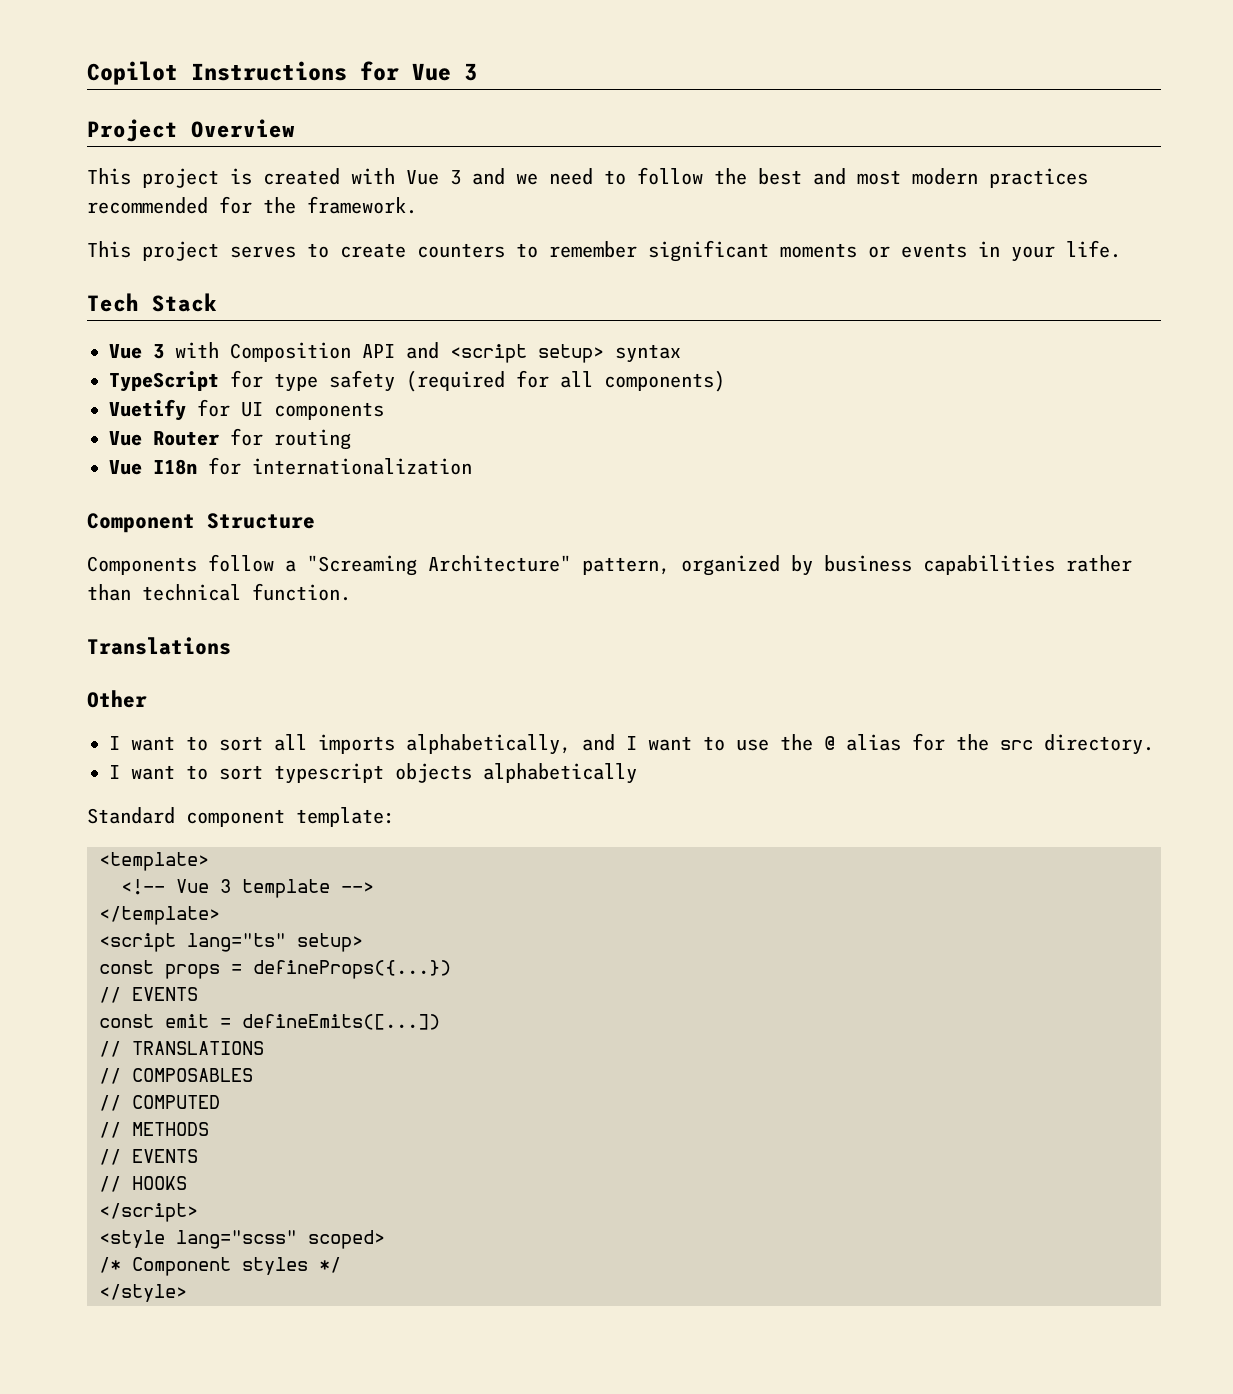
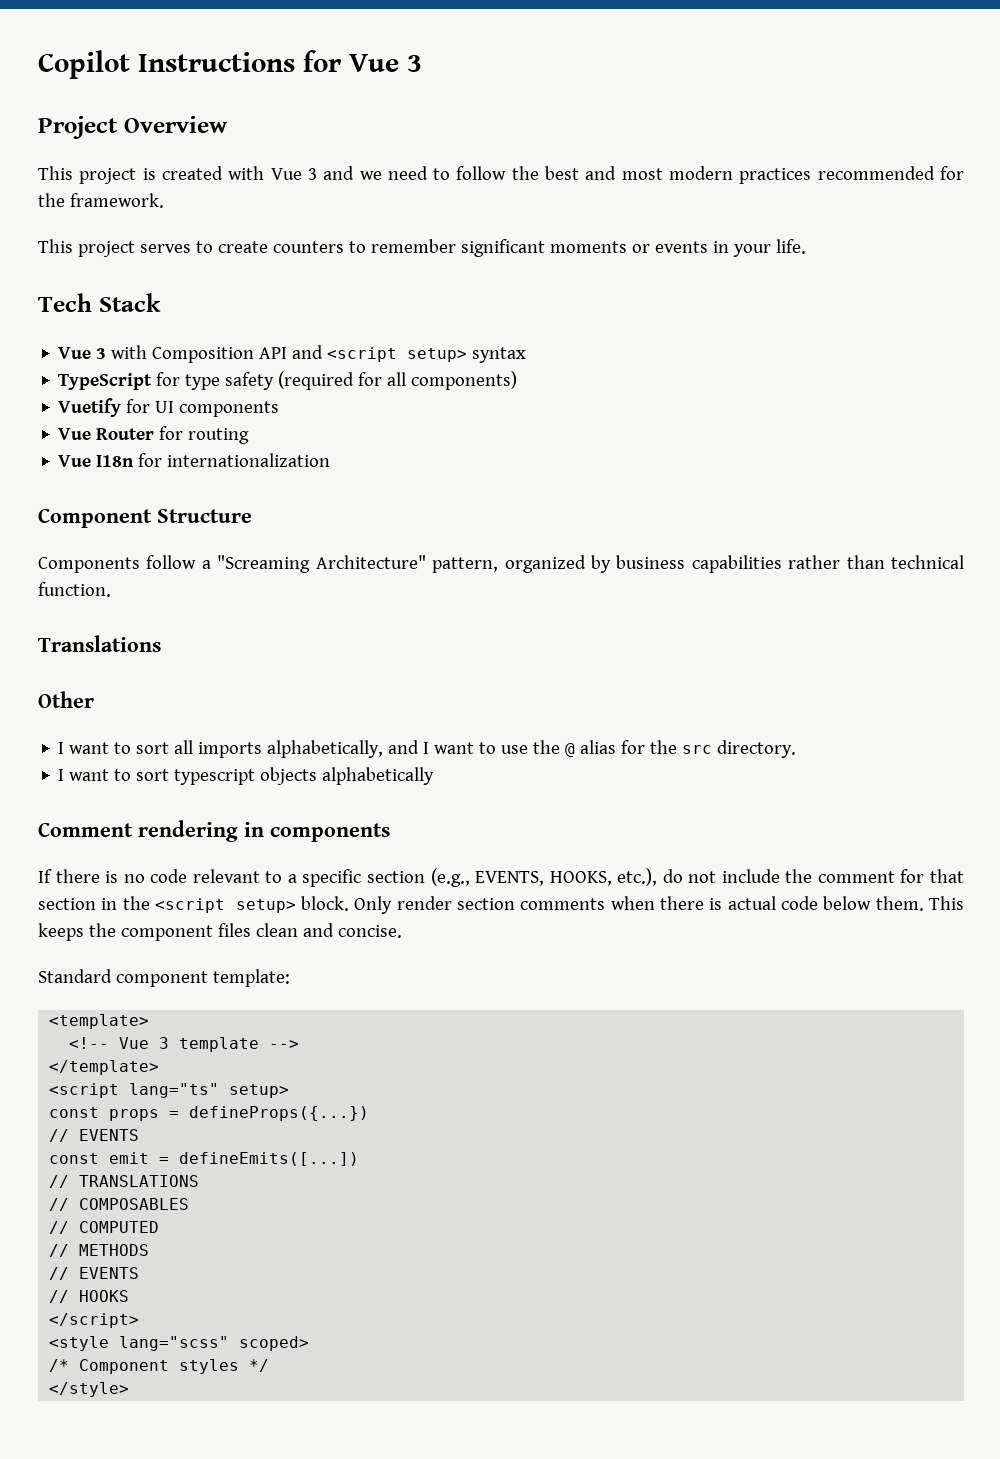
+ Comment rendering in components
+ If there is no code relevant to a specific section (e.g., EVENTS, HOOKS, etc.), do not include the comment for that section in the <script setup> block. Only render section comments when there is actual code below them. This keeps the component files clean and concise.

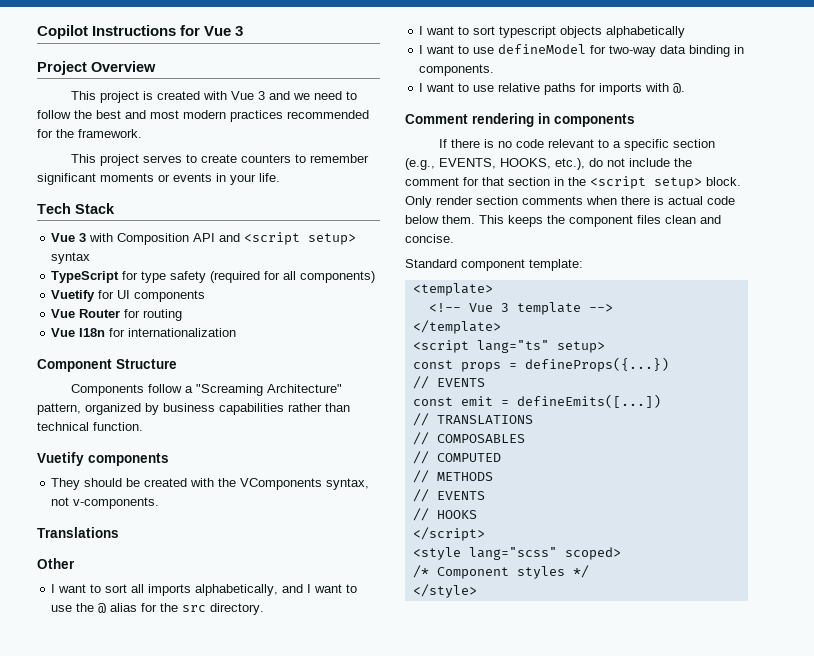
+ Vuetify components
+ They should be created with the VComponents syntax, not v-components.
+ I want to use defineModel for two-way data binding in components.
+ I want to use relative paths for imports with @.

